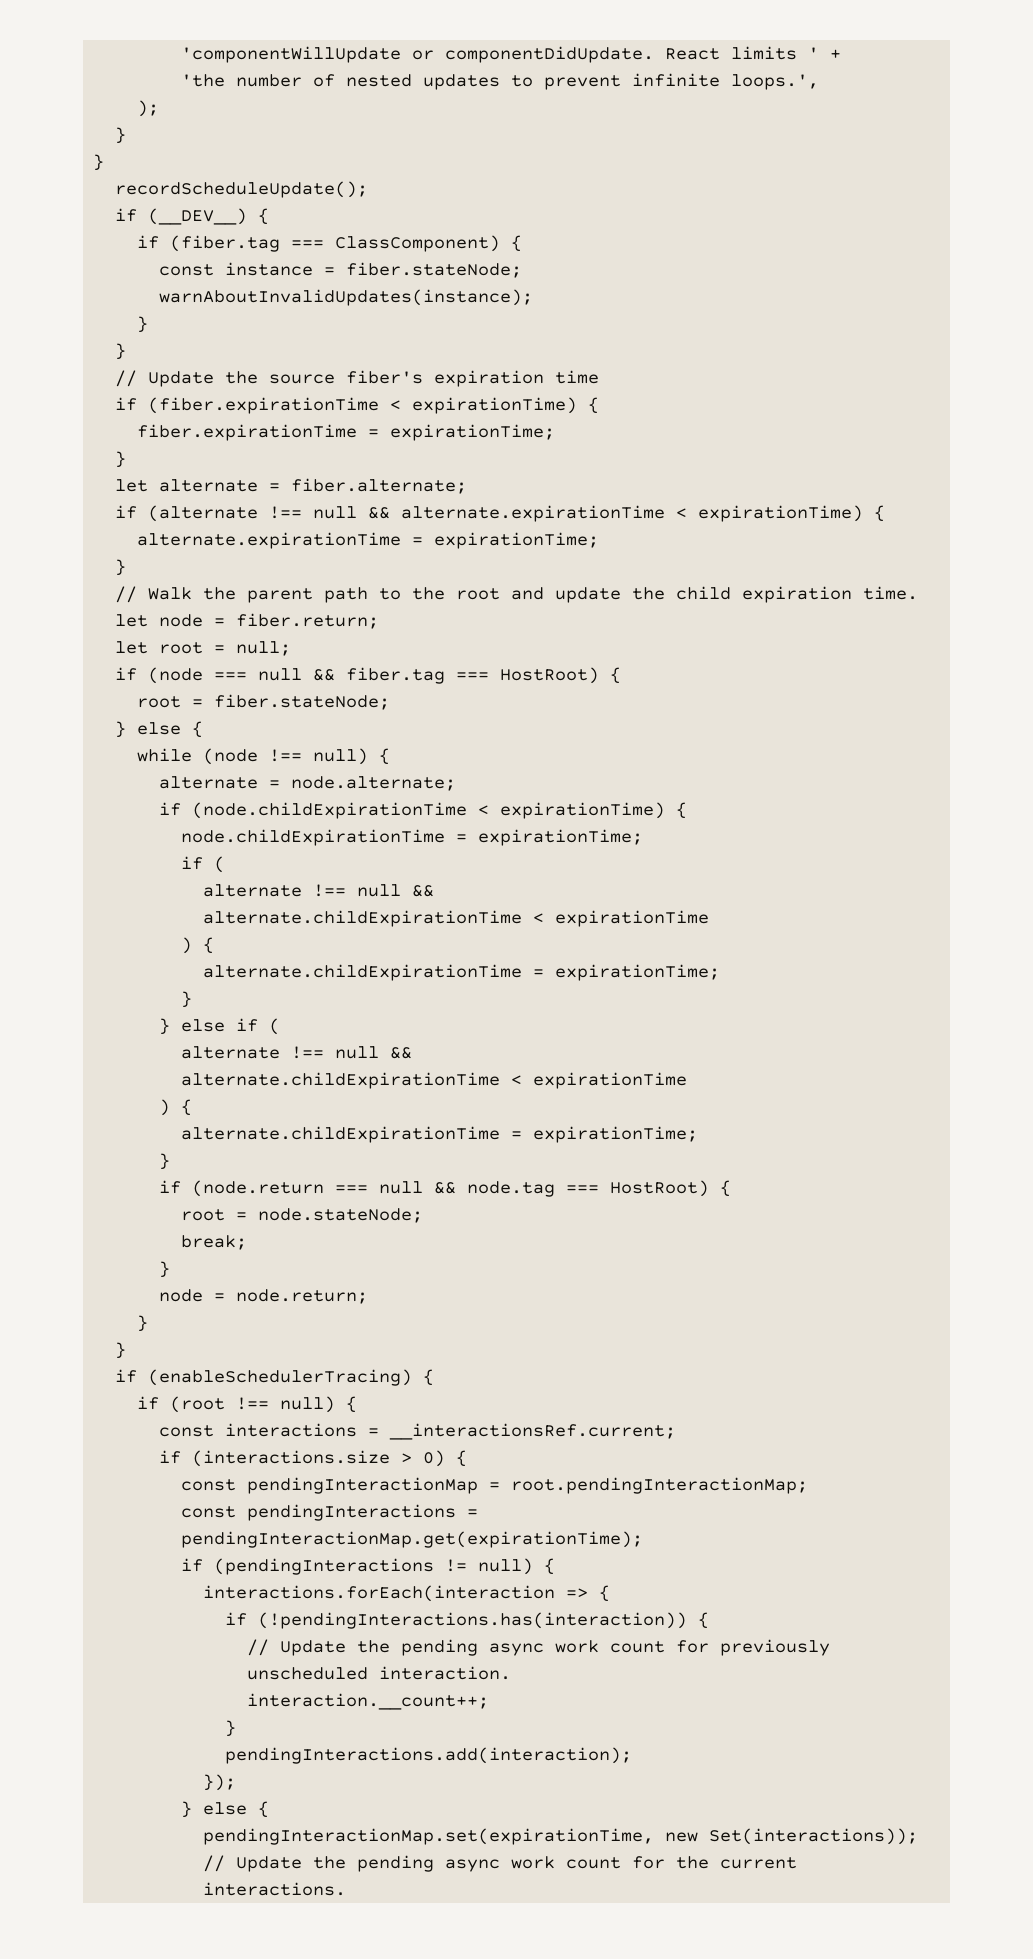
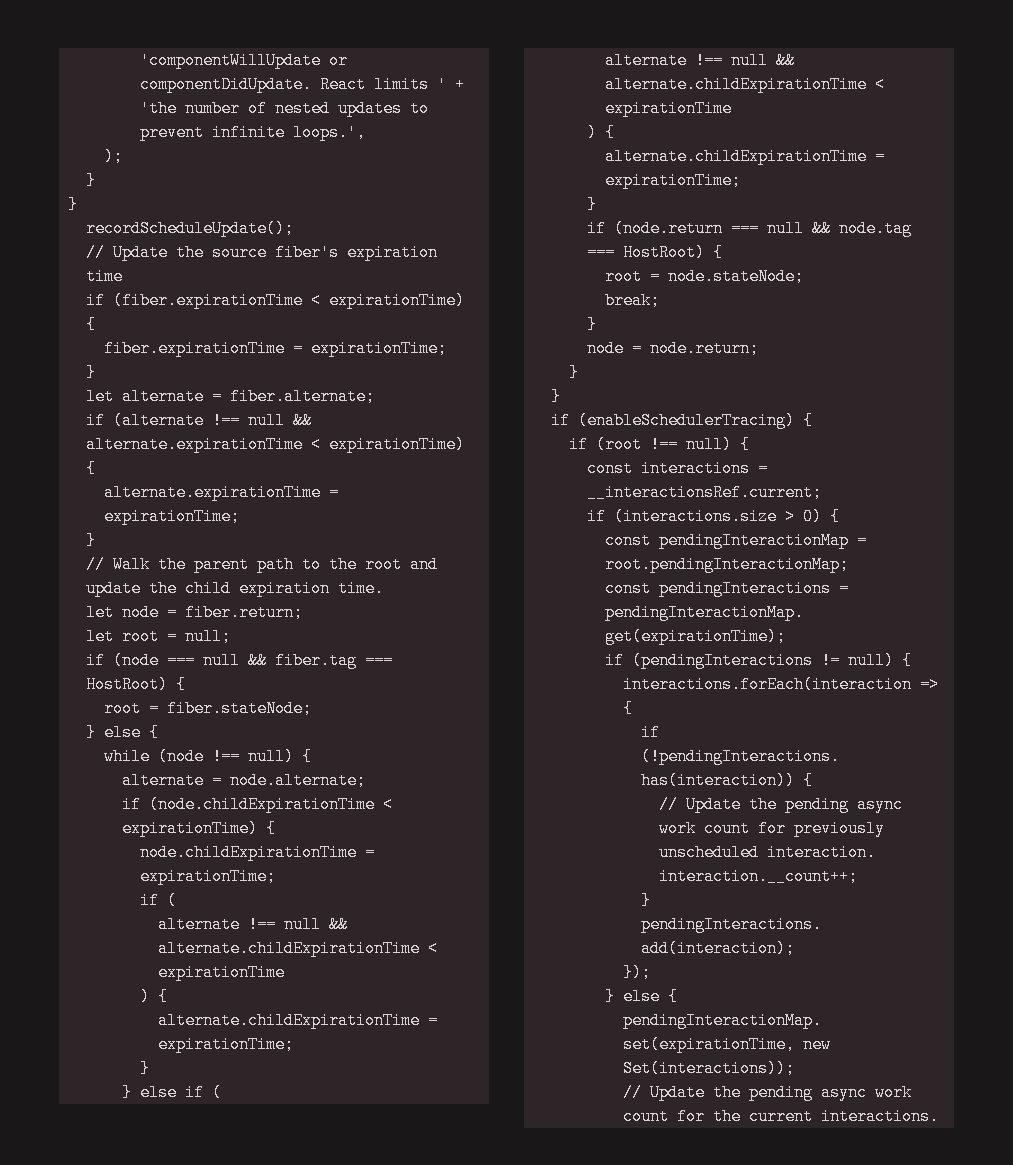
- if (__DEV__) {
- if (fiber.tag === ClassComponent) {
- const instance = fiber.stateNode;
- warnAboutInvalidUpdates(instance);
- }
- }

